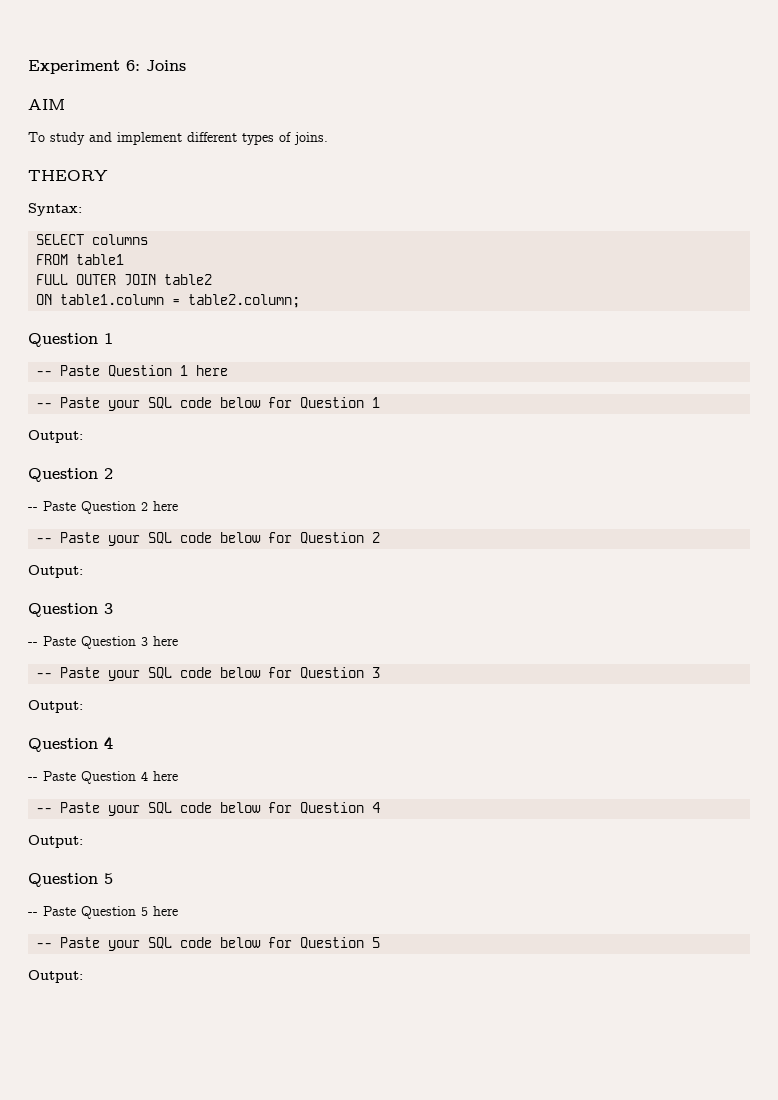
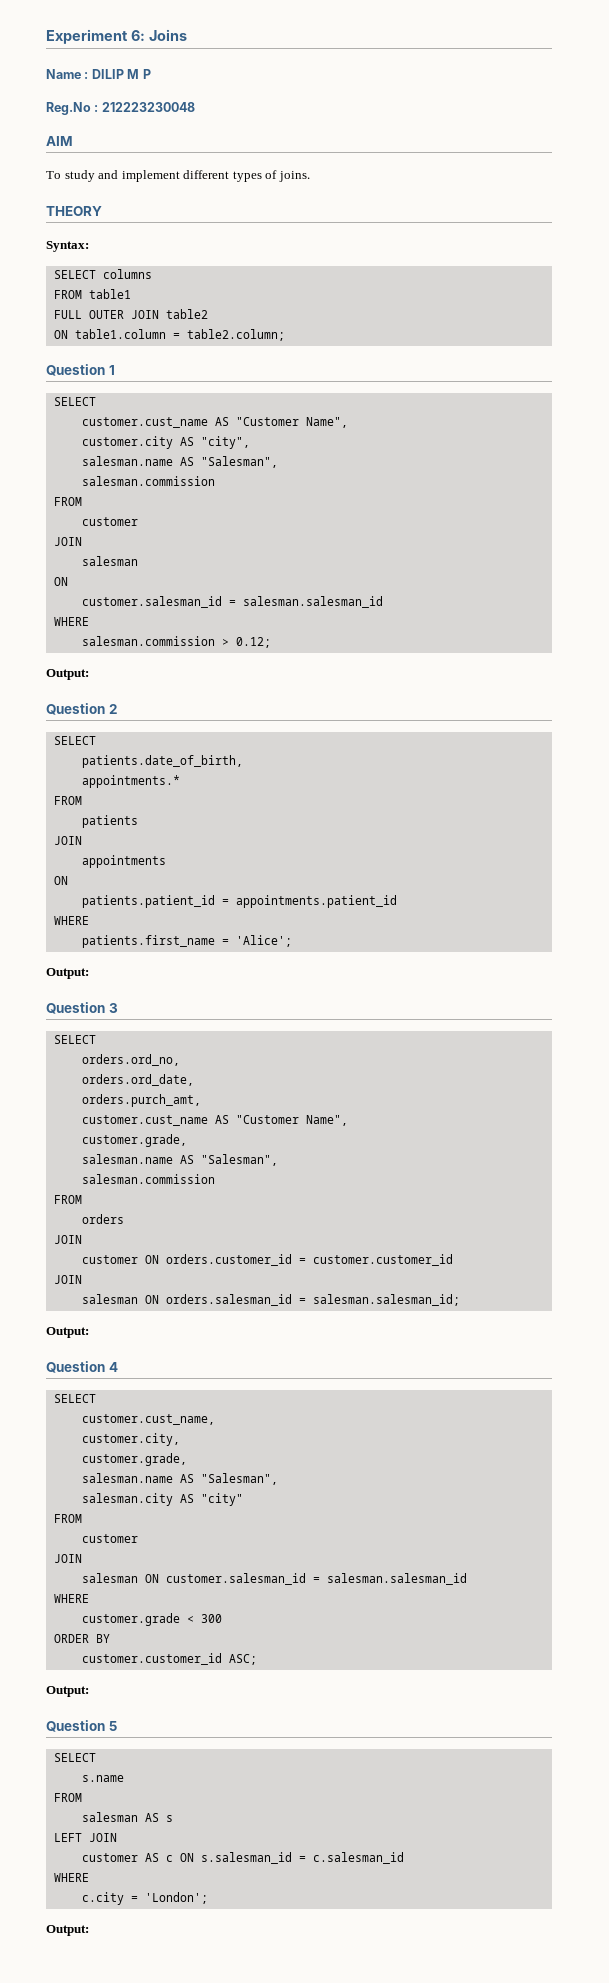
+ Name : DILIP M P
+ Reg.No : 212223230048
  ON table1.column = table2.column;
  Question 1
- -- Paste Question 1 here
- -- Paste your SQL code below for Question 1
+ SELECT
+ customer.cust_name AS "Customer Name",
+ customer.city AS "city",
+ salesman.name AS "Salesman",
+ salesman.commission
+ FROM
+ customer
+ JOIN
+ salesman
+ ON
+ customer.salesman_id = salesman.salesman_id
+ WHERE
+ salesman.commission > 0.12;
  Output:
  Question 2
- -- Paste Question 2 here
- -- Paste your SQL code below for Question 2
+ SELECT
+ patients.date_of_birth,
+ appointments.*
+ FROM
+ patients
+ JOIN
+ appointments
+ ON
+ patients.patient_id = appointments.patient_id
+ WHERE
+ patients.first_name = 'Alice';
  Output:
  Question 3
- -- Paste Question 3 here
- -- Paste your SQL code below for Question 3
+ SELECT
+ orders.ord_no,
+ orders.ord_date,
+ orders.purch_amt,
+ customer.cust_name AS "Customer Name",
+ customer.grade,
+ salesman.name AS "Salesman",
+ salesman.commission
+ FROM
+ orders
+ JOIN
+ customer ON orders.customer_id = customer.customer_id
+ JOIN
+ salesman ON orders.salesman_id = salesman.salesman_id;
  Output:
  Question 4
- -- Paste Question 4 here
- -- Paste your SQL code below for Question 4
+ SELECT
+ customer.cust_name,
+ customer.city,
+ customer.grade,
+ salesman.name AS "Salesman",
+ salesman.city AS "city"
+ FROM
+ customer
+ JOIN
+ salesman ON customer.salesman_id = salesman.salesman_id
+ WHERE
+ customer.grade < 300
+ ORDER BY
+ customer.customer_id ASC;
  Output:
  Question 5
- -- Paste Question 5 here
- -- Paste your SQL code below for Question 5
+ SELECT
+ s.name
+ FROM
+ salesman AS s
+ LEFT JOIN
+ customer AS c ON s.salesman_id = c.salesman_id
+ WHERE
+ c.city = 'London';

